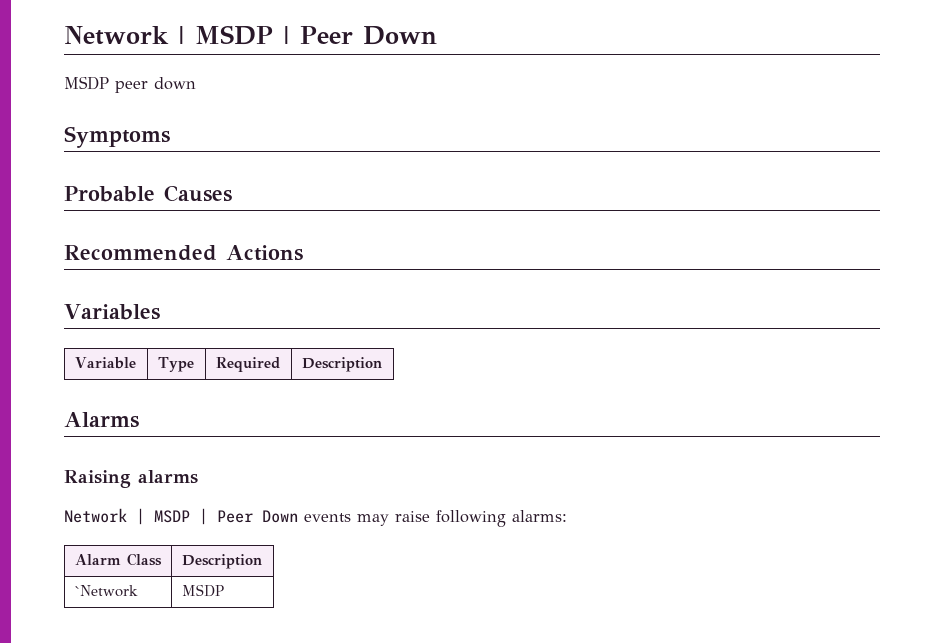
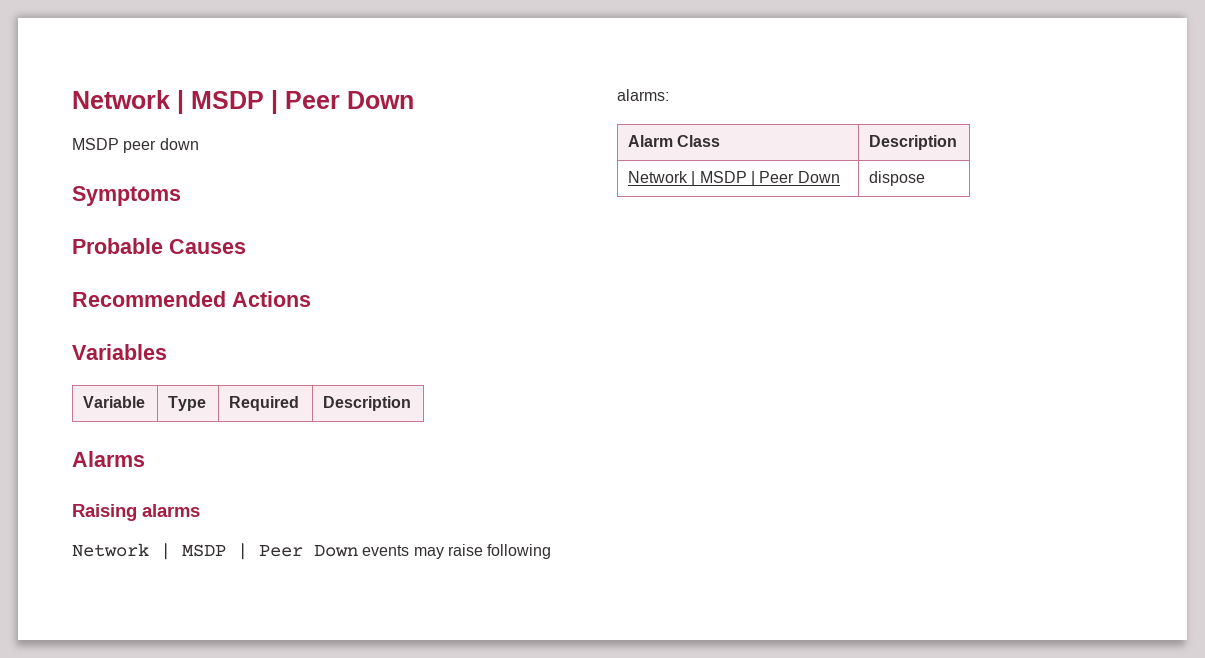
- `Network | MSDP
+ Network | MSDP | Peer Down | dispose

